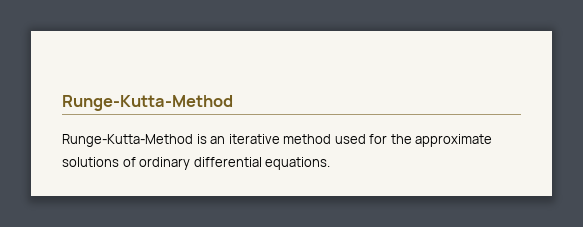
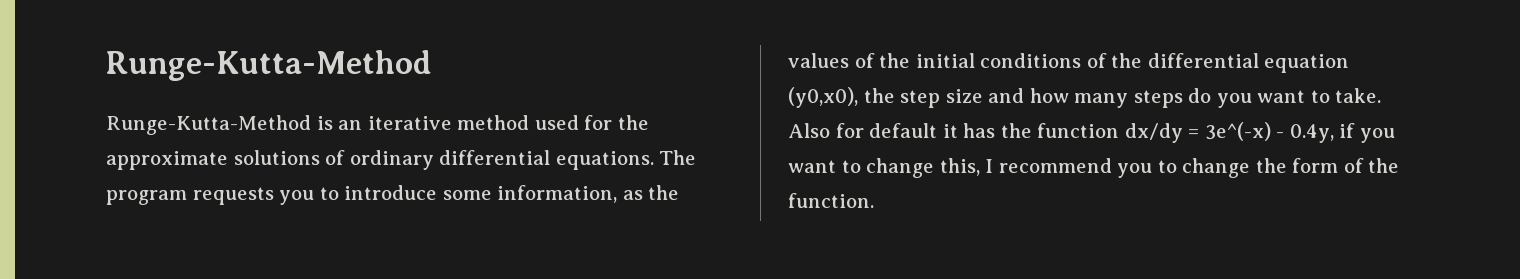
+ The program requests you to introduce some information, as the values of the initial conditions of the differential equation (y0,x0), the step size and how many steps do you want to take. Also for default it has the function dx/dy = 3e^(-x) - 0.4y, if you want to change this, I recommend you to change the form of the function.

